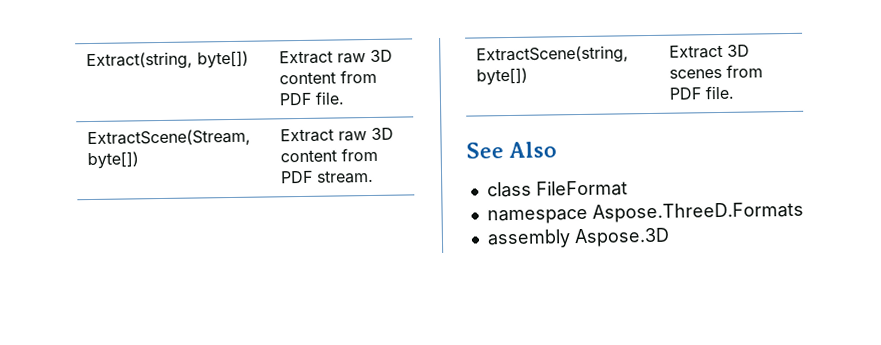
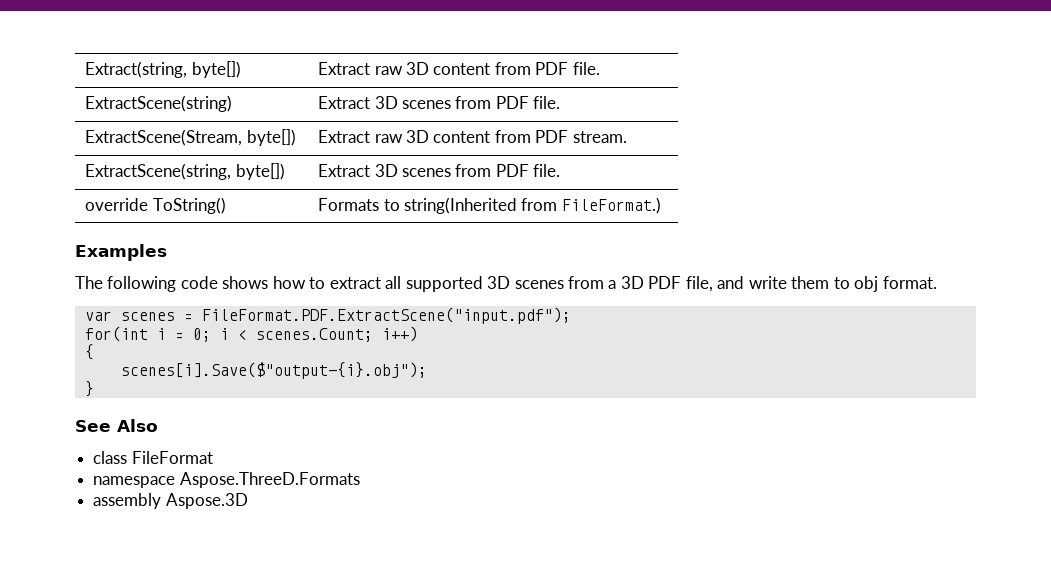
+ ExtractScene(string) | Extract 3D scenes from PDF file.
+ override ToString() | Formats to string(Inherited from FileFormat.)
+ Examples
+ The following code shows how to extract all supported 3D scenes from a 3D PDF file, and write them to obj format.
+ var scenes = FileFormat.PDF.ExtractScene("input.pdf");
+ for(int i = 0; i < scenes.Count; i++)
+ {
+ scenes[i].Save($"output-{i}.obj");
+ }

